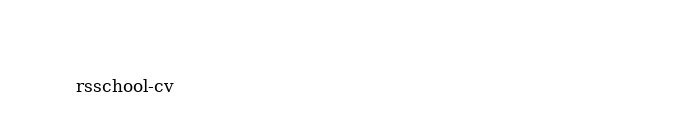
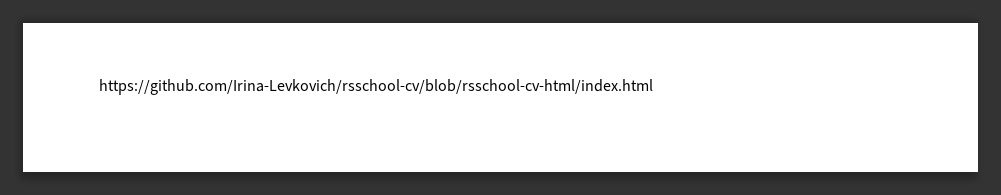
- rsschool-cv
+ https://github.com/Irina-Levkovich/rsschool-cv/blob/rsschool-cv-html/index.html

